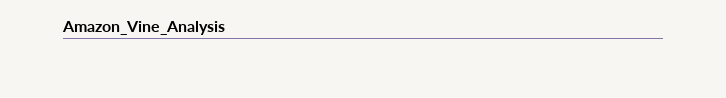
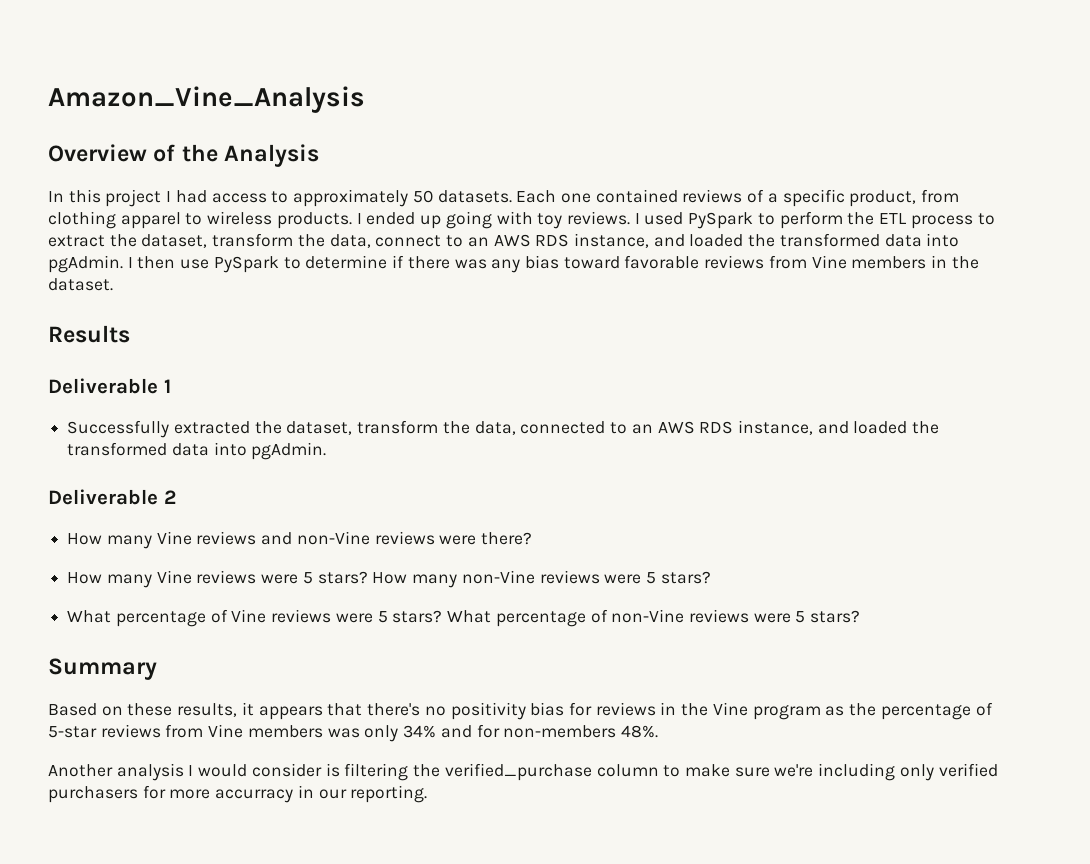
+ Overview of the Analysis
+ In this project I had access to approximately 50 datasets. Each one contained reviews of a specific product, from clothing apparel to wireless products. I ended up going with toy reviews. I used PySpark to perform the ETL process to extract the dataset, transform the data, connect to an AWS RDS instance, and loaded the transformed data into pgAdmin. I then use PySpark to determine if there was any bias toward favorable reviews from Vine members in the dataset.
+ Results
+ Deliverable 1
+ Successfully extracted the dataset, transform the data, connected to an AWS RDS instance, and loaded the transformed data into pgAdmin.
+ Deliverable 2
+ How many Vine reviews and non-Vine reviews were there?
+ How many Vine reviews were 5 stars? How many non-Vine reviews were 5 stars?
+ What percentage of Vine reviews were 5 stars? What percentage of non-Vine reviews were 5 stars?
+ Summary
+ Based on these results, it appears that there's no positivity bias for reviews in the Vine program as the percentage of 5-star reviews from Vine members was only 34% and for non-members 48%.
+ Another analysis I would consider is filtering the verified_purchase column to make sure we're including only verified purchasers for more accurracy in our reporting.

